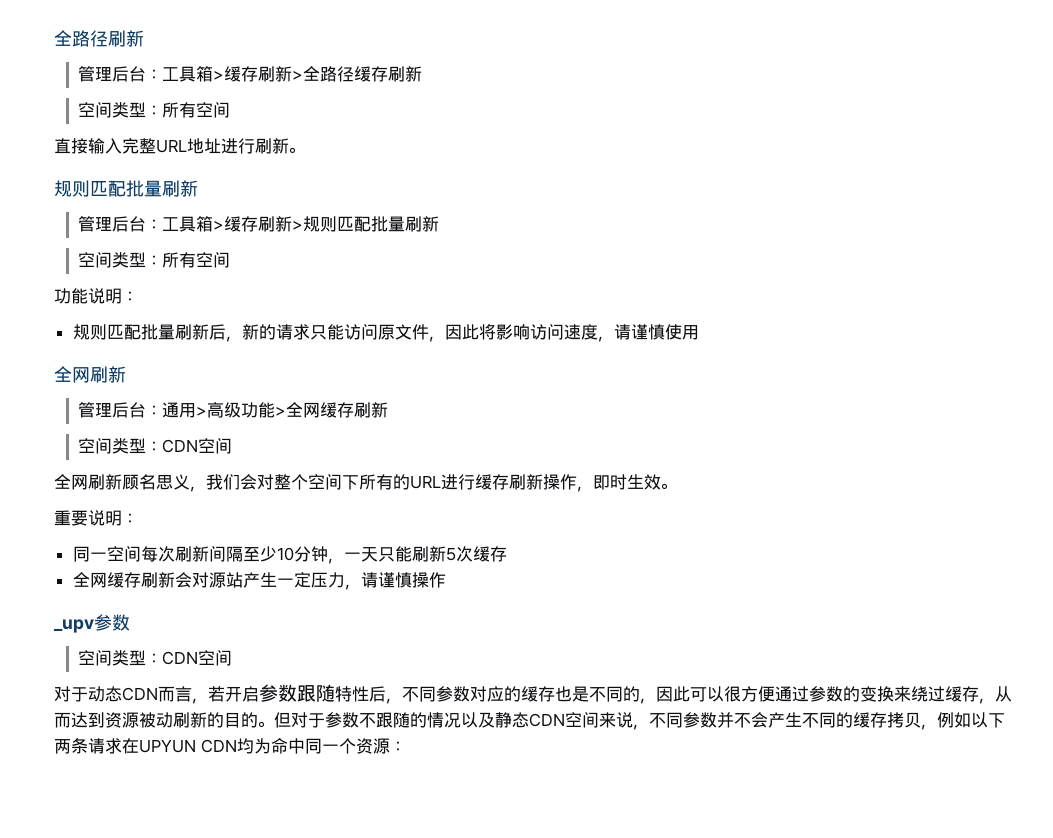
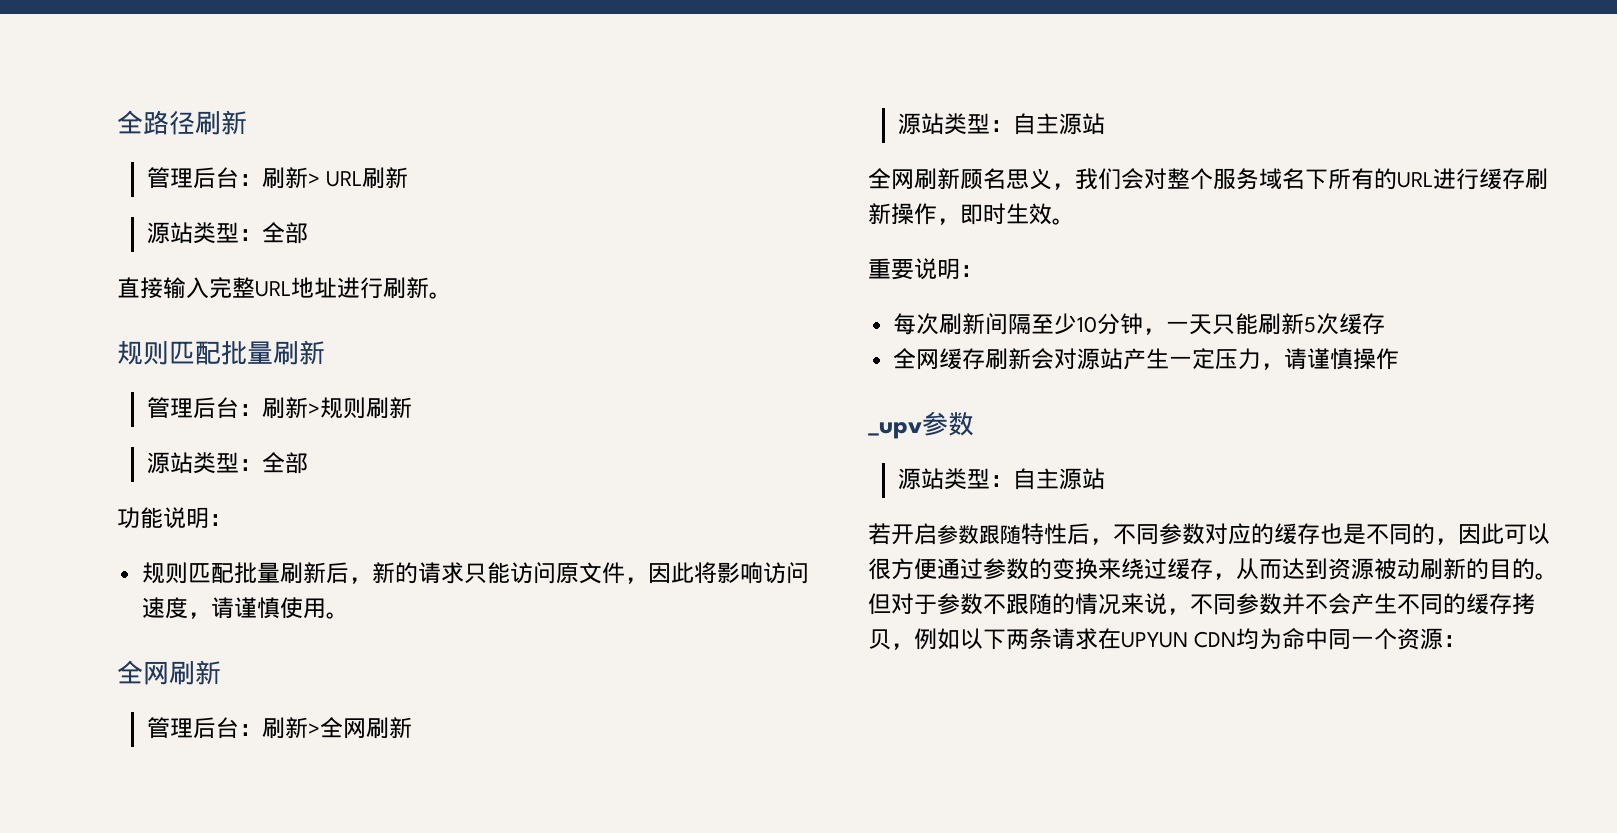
- 管理后台：工具箱>缓存刷新>全路径缓存刷新
- 空间类型：所有空间
+ 管理后台：刷新> URL刷新
+ 源站类型：全部
- 管理后台：工具箱>缓存刷新>规则匹配批量刷新
- 空间类型：所有空间
+ 管理后台：刷新>规则刷新
+ 源站类型：全部
- 规则匹配批量刷新后，新的请求只能访问原文件，因此将影响访问速度，请谨慎使用
+ 规则匹配批量刷新后，新的请求只能访问原文件，因此将影响访问速度，请谨慎使用。
- 管理后台：通用>高级功能>全网缓存刷新
- 空间类型：CDN空间
+ 管理后台：刷新>全网刷新
+ 源站类型：自主源站
- 全网刷新顾名思义，我们会对整个空间下所有的URL进行缓存刷新操作，即时生效。
+ 全网刷新顾名思义，我们会对整个服务域名下所有的URL进行缓存刷新操作，即时生效。
- 同一空间每次刷新间隔至少10分钟，一天只能刷新5次缓存
+ 每次刷新间隔至少10分钟，一天只能刷新5次缓存
  _upv参数
- 空间类型：CDN空间
- 对于动态CDN而言，若开启参数跟随特性后，不同参数对应的缓存也是不同的，因此可以很方便通过参数的变换来绕过缓存，从而达到资源被动刷新的目的。
+ 源站类型：自主源站
+ 若开启参数跟随特性后，不同参数对应的缓存也是不同的，因此可以很方便通过参数的变换来绕过缓存，从而达到资源被动刷新的目的。
- 但对于参数不跟随的情况以及静态CDN空间来说，不同参数并不会产生不同的缓存拷贝，例如以下两条请求在UPYUN CDN均为命中同一个资源：
+ 但对于参数不跟随的情况来说，不同参数并不会产生不同的缓存拷贝，例如以下两条请求在UPYUN CDN均为命中同一个资源：

